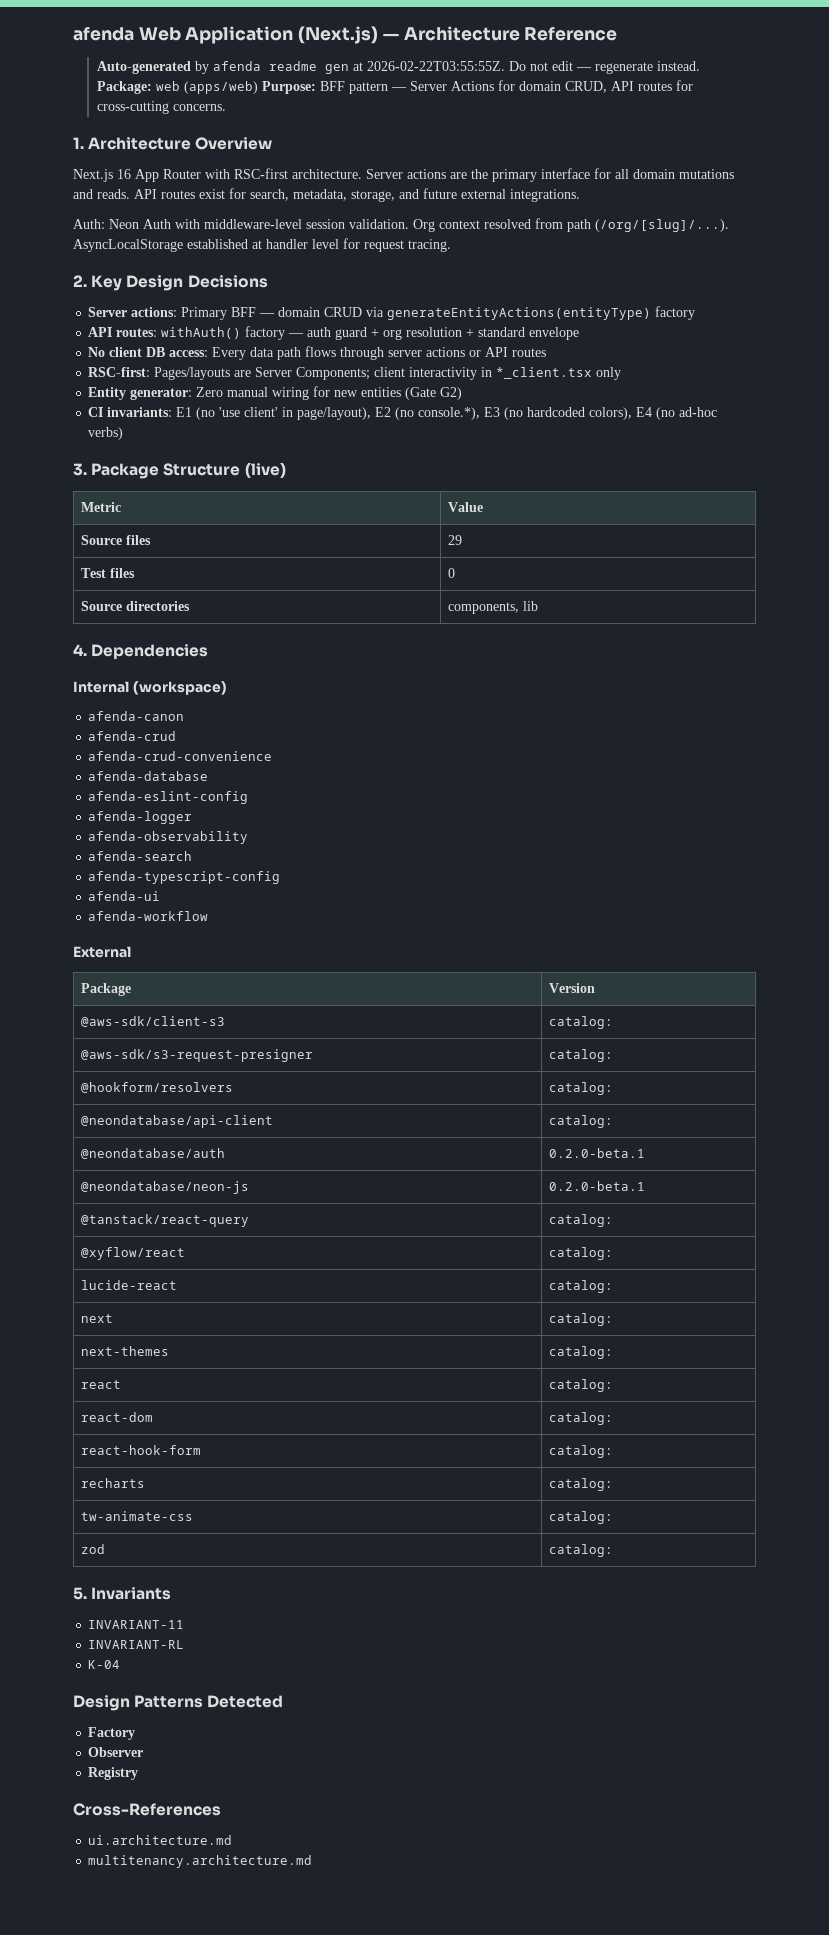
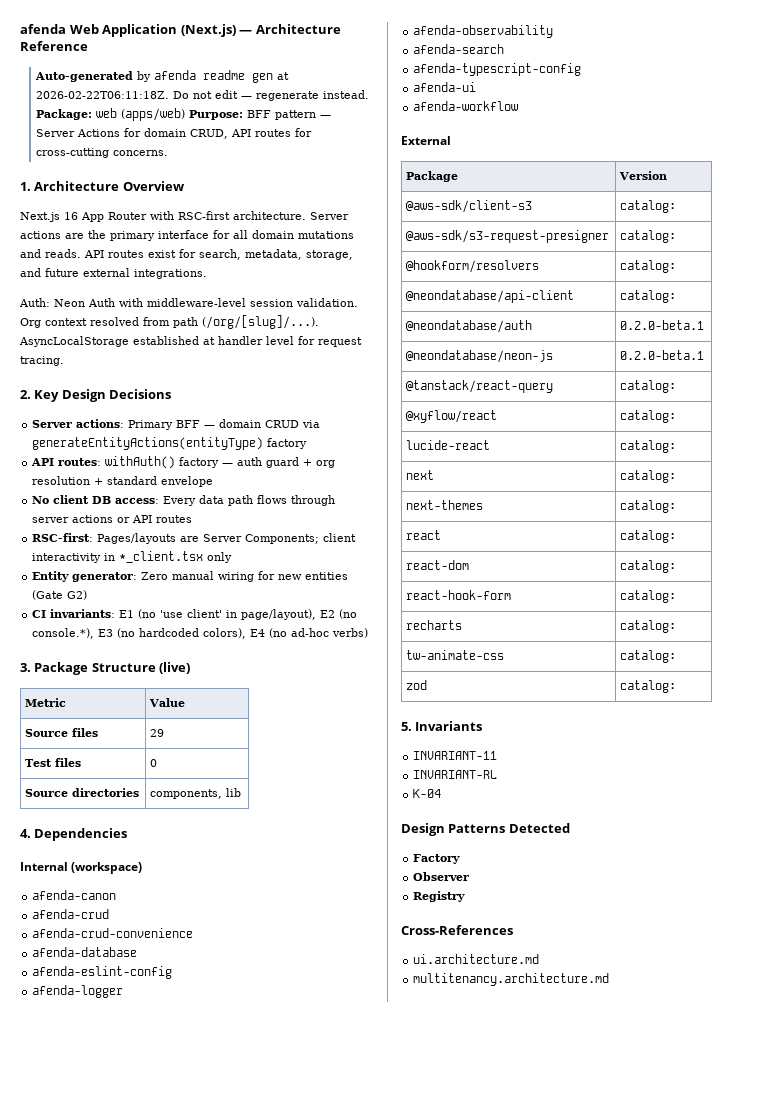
- Auto-generated by afenda readme gen at 2026-02-22T03:55:55Z.
+ Auto-generated by afenda readme gen at 2026-02-22T06:11:18Z.

